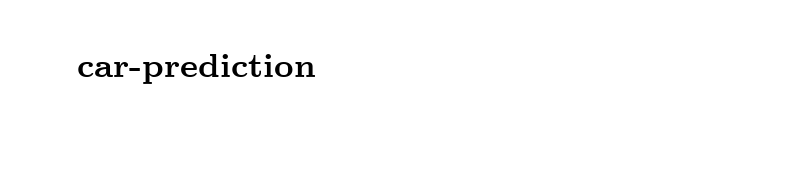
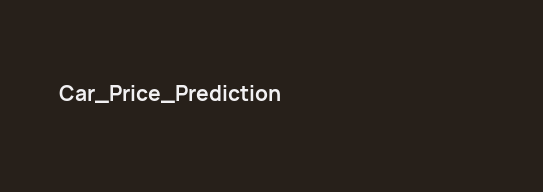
- car-prediction
+ Car_Price_Prediction

